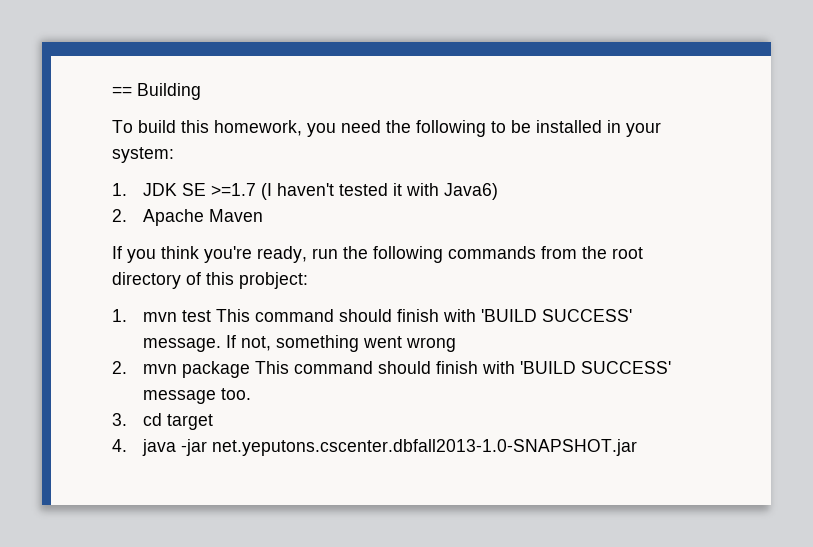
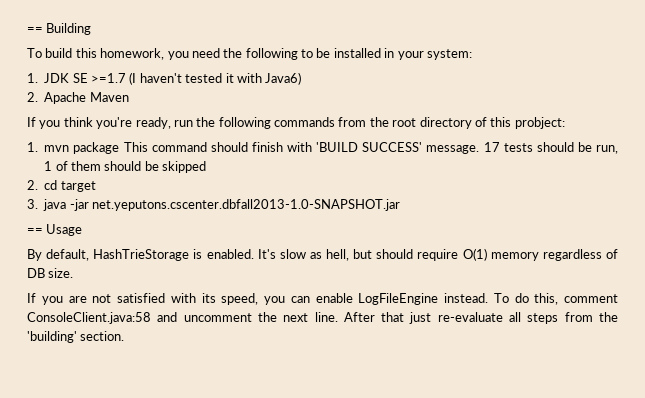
- 1. mvn test This command should finish with 'BUILD SUCCESS' message.
+ 1. mvn package This command should finish with 'BUILD SUCCESS' message.
- If not, something went wrong
- 2. mvn package This command should finish with 'BUILD SUCCESS' message too.
- 3. cd target
+ 17 tests should be run, 1 of them should be skipped
+ 2. cd target
- 4. java -jar net.yeputons.cscenter.dbfall2013-1.0-SNAPSHOT.jar
+ 3. java -jar net.yeputons.cscenter.dbfall2013-1.0-SNAPSHOT.jar
+ == Usage
+ By default, HashTrieStorage is enabled. It's slow as hell, but should require O(1) memory regardless of DB size.
+ If you are not satisfied with its speed, you can enable LogFileEngine instead. To do this, comment ConsoleClient.java:58 and uncomment the next line. After that just re-evaluate all steps from the 'building' section.

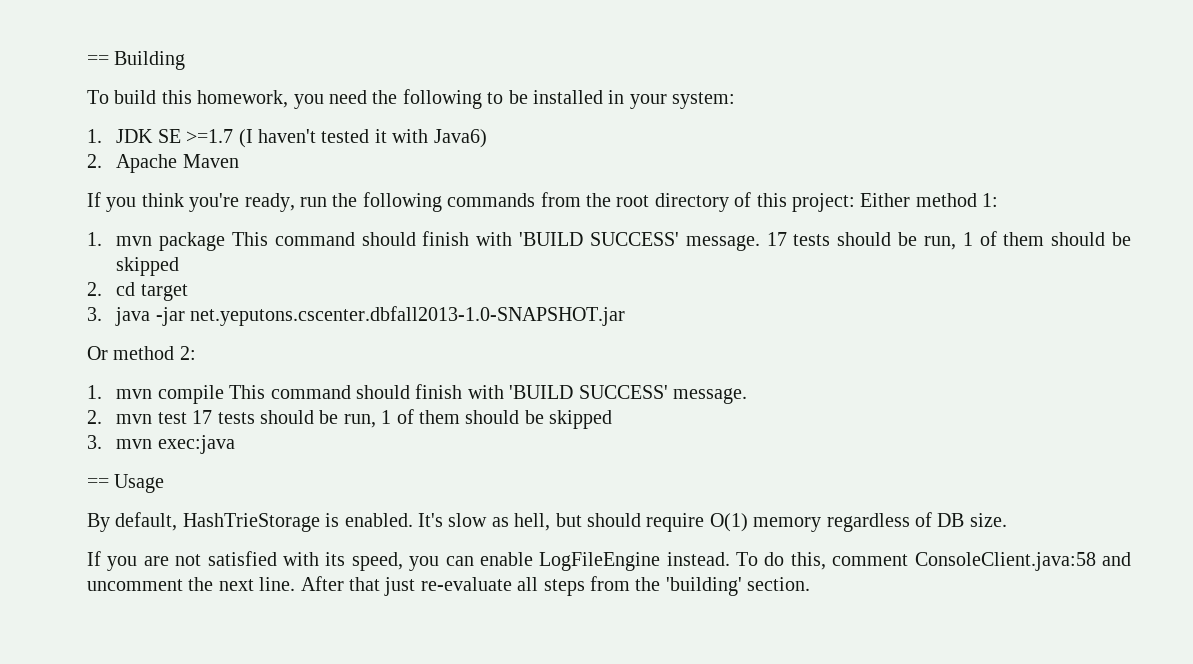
- If you think you're ready, run the following commands from the root directory of this probject:
+ If you think you're ready, run the following commands from the root directory of this project: Either method 1:
+ Or method 2:
+ 1. mvn compile This command should finish with 'BUILD SUCCESS' message.
+ 2. mvn test 17 tests should be run, 1 of them should be skipped
+ 3. mvn exec:java

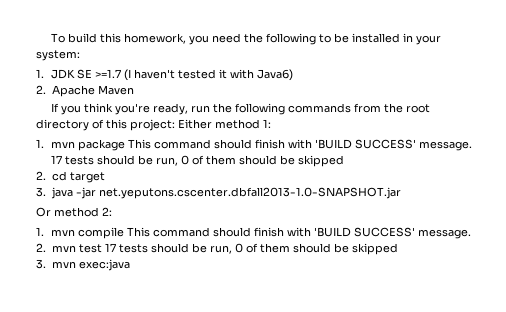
- == Building
- 1. mvn package This command should finish with 'BUILD SUCCESS' message. 17 tests should be run, 1 of them should be skipped
+ 1. mvn package This command should finish with 'BUILD SUCCESS' message. 17 tests should be run, 0 of them should be skipped
- 2. mvn test 17 tests should be run, 1 of them should be skipped
+ 2. mvn test 17 tests should be run, 0 of them should be skipped
- == Usage
- By default, HashTrieStorage is enabled. It's slow as hell, but should require O(1) memory regardless of DB size.
- If you are not satisfied with its speed, you can enable LogFileEngine instead. To do this, comment ConsoleClient.java:58 and uncomment the next line. After that just re-evaluate all steps from the 'building' section.

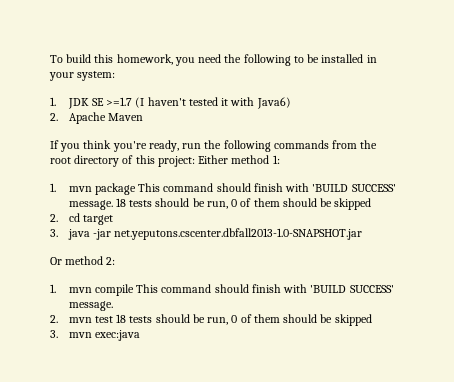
- 1. mvn package This command should finish with 'BUILD SUCCESS' message. 17 tests should be run, 0 of them should be skipped
+ 1. mvn package This command should finish with 'BUILD SUCCESS' message. 18 tests should be run, 0 of them should be skipped
- 2. mvn test 17 tests should be run, 0 of them should be skipped
+ 2. mvn test 18 tests should be run, 0 of them should be skipped

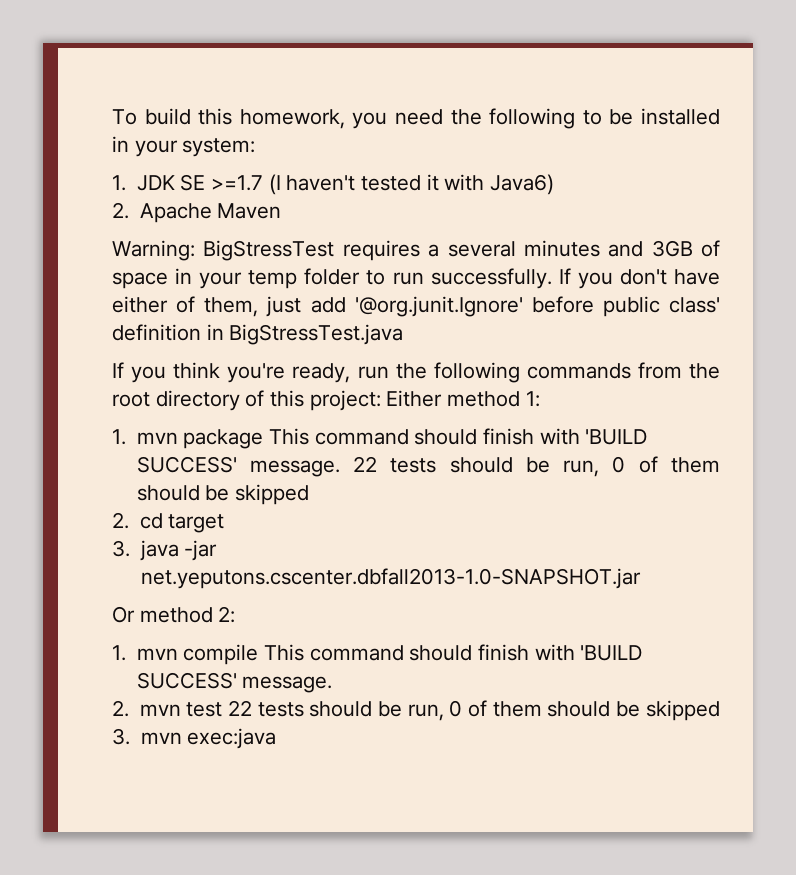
+ Warning: BigStressTest requires a several minutes and 3GB of space in your temp folder to run successfully. If you don't have either of them, just add '@org.junit.Ignore' before public class' definition in BigStressTest.java
- 1. mvn package This command should finish with 'BUILD SUCCESS' message. 18 tests should be run, 0 of them should be skipped
+ 1. mvn package This command should finish with 'BUILD SUCCESS' message. 22 tests should be run, 0 of them should be skipped
- 2. mvn test 18 tests should be run, 0 of them should be skipped
+ 2. mvn test 22 tests should be run, 0 of them should be skipped

